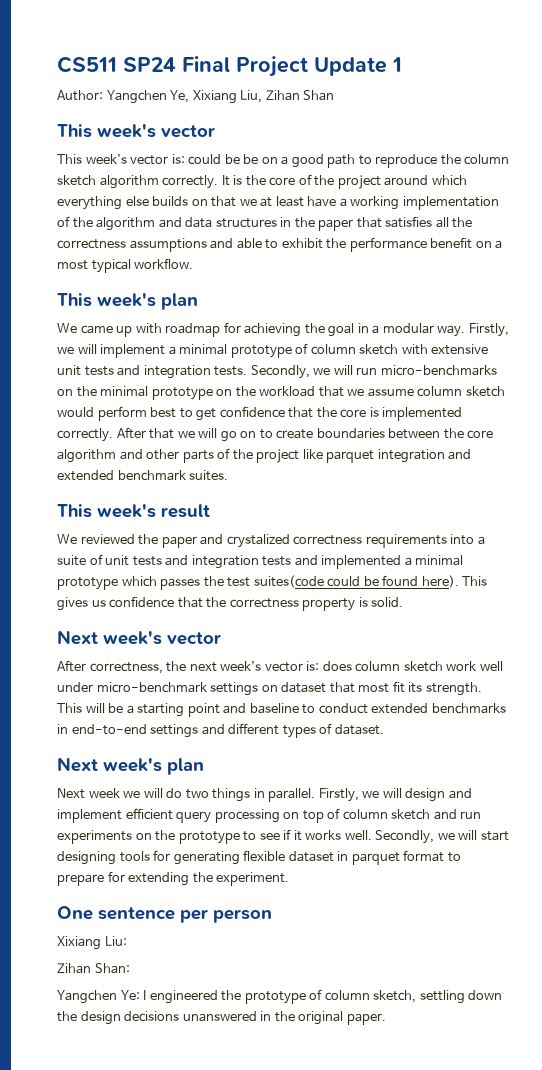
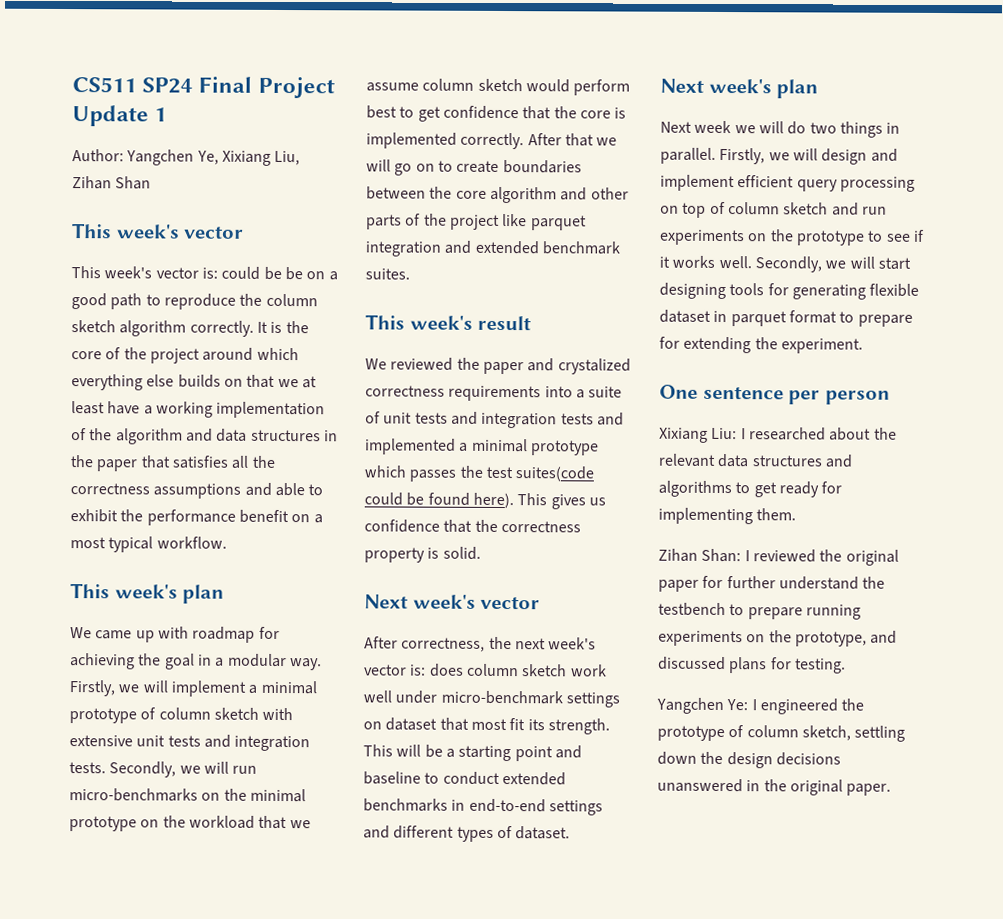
- Xixiang Liu:
- Zihan Shan:
+ Xixiang Liu: I researched about the relevant data structures and algorithms to get ready for implementing them.
+ Zihan Shan: I reviewed the original paper for further understand the testbench to prepare running experiments on the prototype, and discussed plans for testing.

